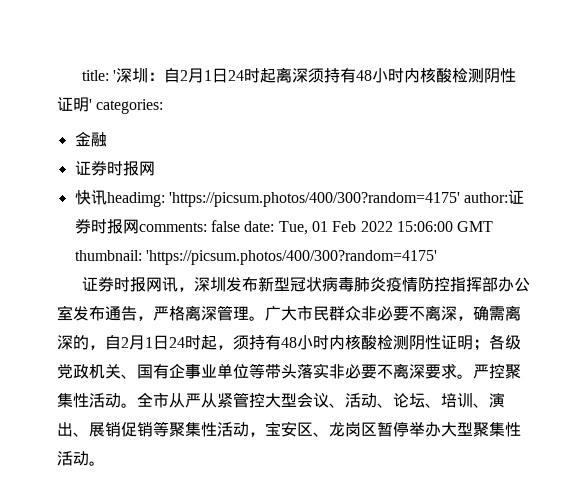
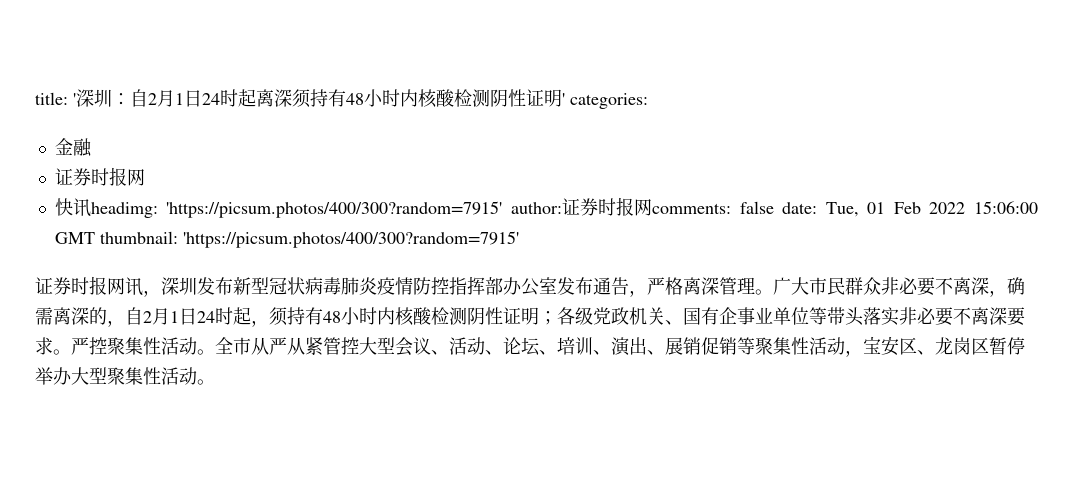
- 快讯headimg: 'https://picsum.photos/400/300?random=4175' author:证券时报网comments: false date: Tue, 01 Feb 2022 15:06:00 GMT thumbnail: 'https://picsum.photos/400/300?random=4175'
+ 快讯headimg: 'https://picsum.photos/400/300?random=7915' author:证券时报网comments: false date: Tue, 01 Feb 2022 15:06:00 GMT thumbnail: 'https://picsum.photos/400/300?random=7915'

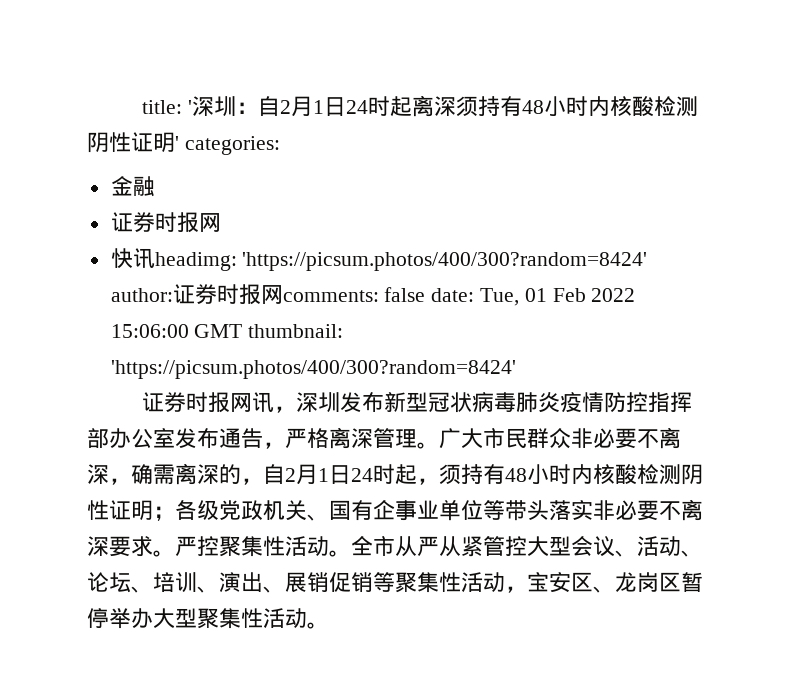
- 快讯headimg: 'https://picsum.photos/400/300?random=7915' author:证券时报网comments: false date: Tue, 01 Feb 2022 15:06:00 GMT thumbnail: 'https://picsum.photos/400/300?random=7915'
+ 快讯headimg: 'https://picsum.photos/400/300?random=8424' author:证券时报网comments: false date: Tue, 01 Feb 2022 15:06:00 GMT thumbnail: 'https://picsum.photos/400/300?random=8424'

